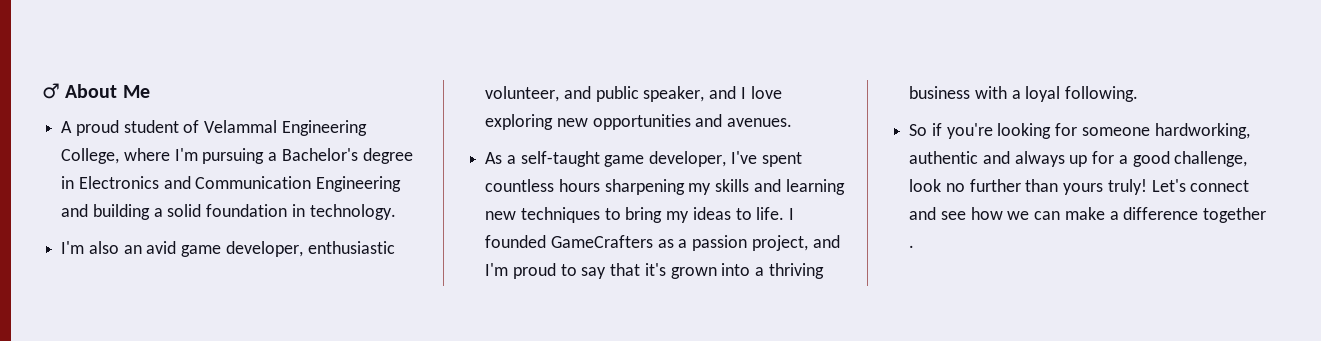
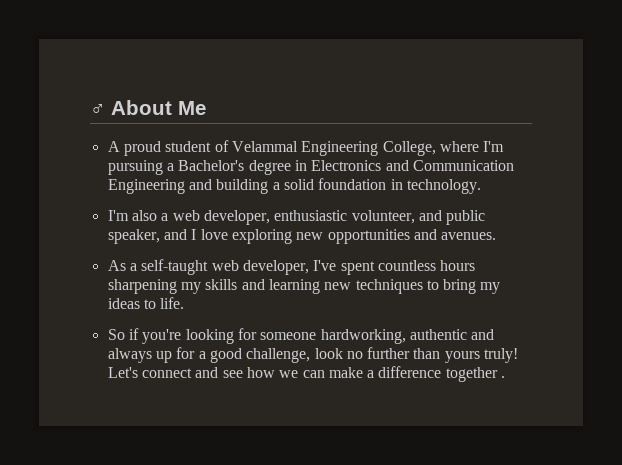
- I'm also an avid game developer, enthusiastic volunteer, and public speaker, and I love exploring new opportunities and avenues.
+ I'm also a web developer, enthusiastic volunteer, and public speaker, and I love exploring new opportunities and avenues.
- As a self-taught game developer, I've spent countless hours sharpening my skills and learning new techniques to bring my ideas to life. I founded GameCrafters as a passion project, and I'm proud to say that it's grown into a thriving business with a loyal following.
+ As a self-taught web developer, I've spent countless hours sharpening my skills and learning new techniques to bring my ideas to life.

